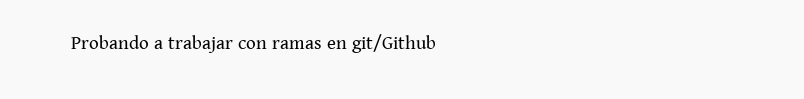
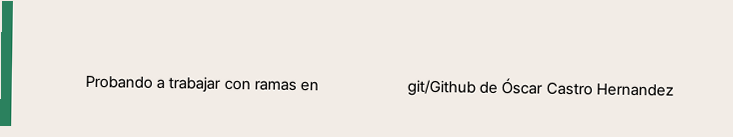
- Probando a trabajar con ramas en git/Github
+ Probando a trabajar con ramas en git/Github de Óscar Castro Hernandez

